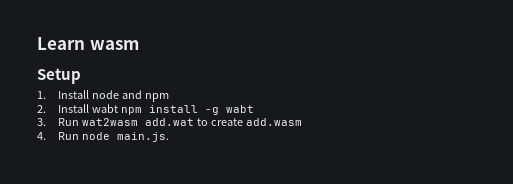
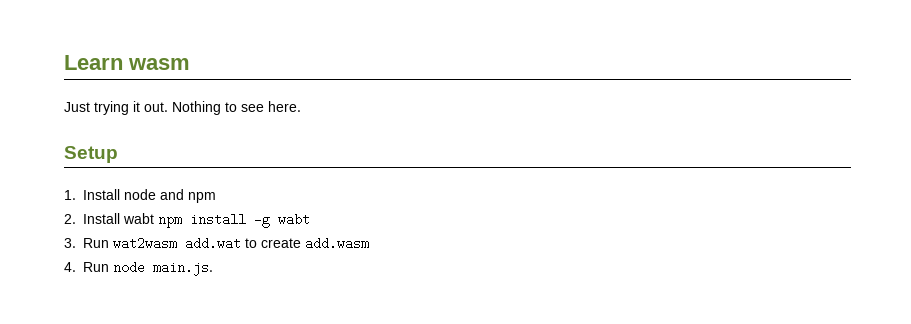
+ Just trying it out. Nothing to see here.

